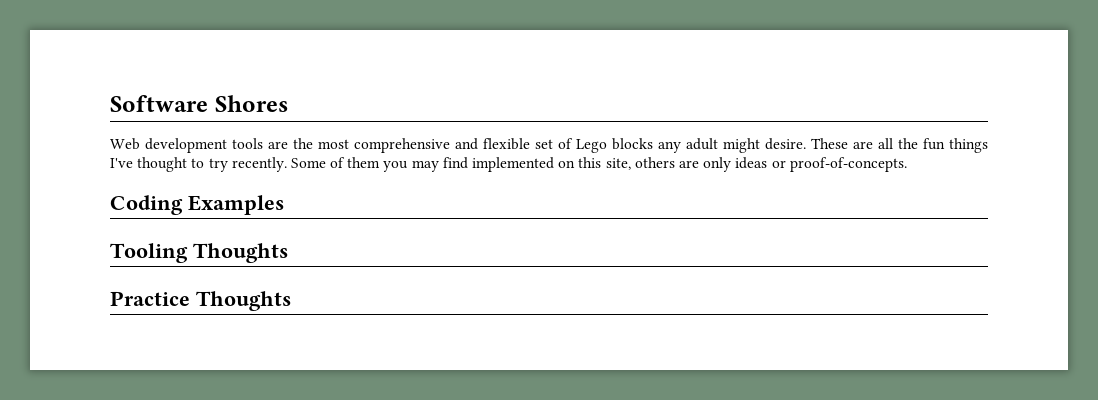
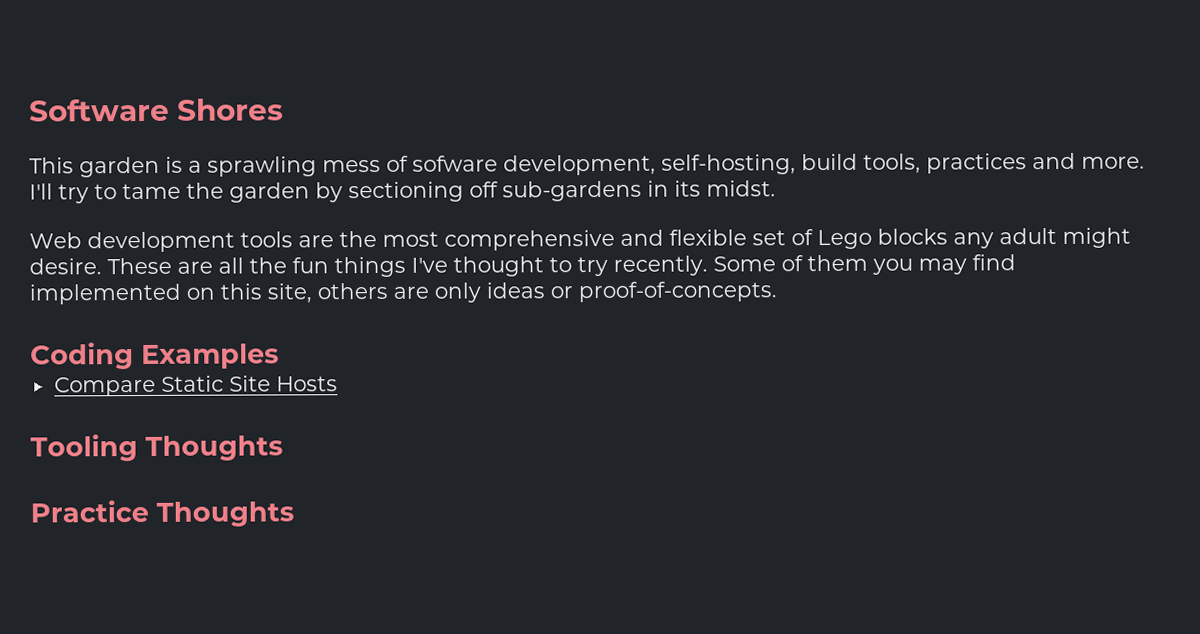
+ This garden is a sprawling mess of sofware development, self-hosting, build tools, practices and more. I'll try to tame the garden by sectioning off sub-gardens in its midst.
+ Compare Static Site Hosts

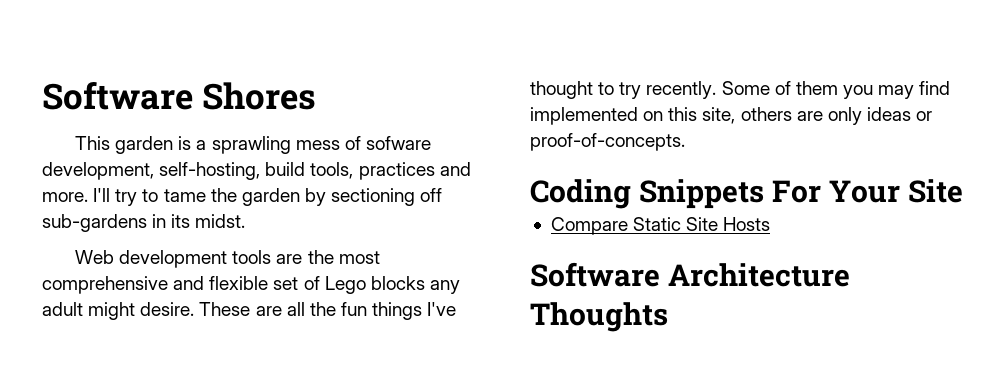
- Coding Examples
+ Coding Snippets For Your Site
- Tooling Thoughts
- Practice Thoughts
+ Software Architecture Thoughts

